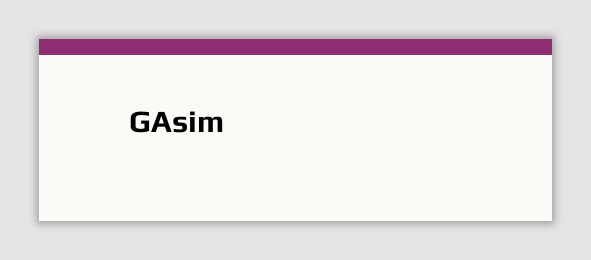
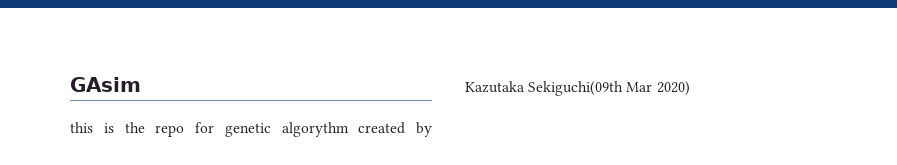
+ this is the repo for genetic algorythm created by Kazutaka Sekiguchi(09th Mar 2020)

